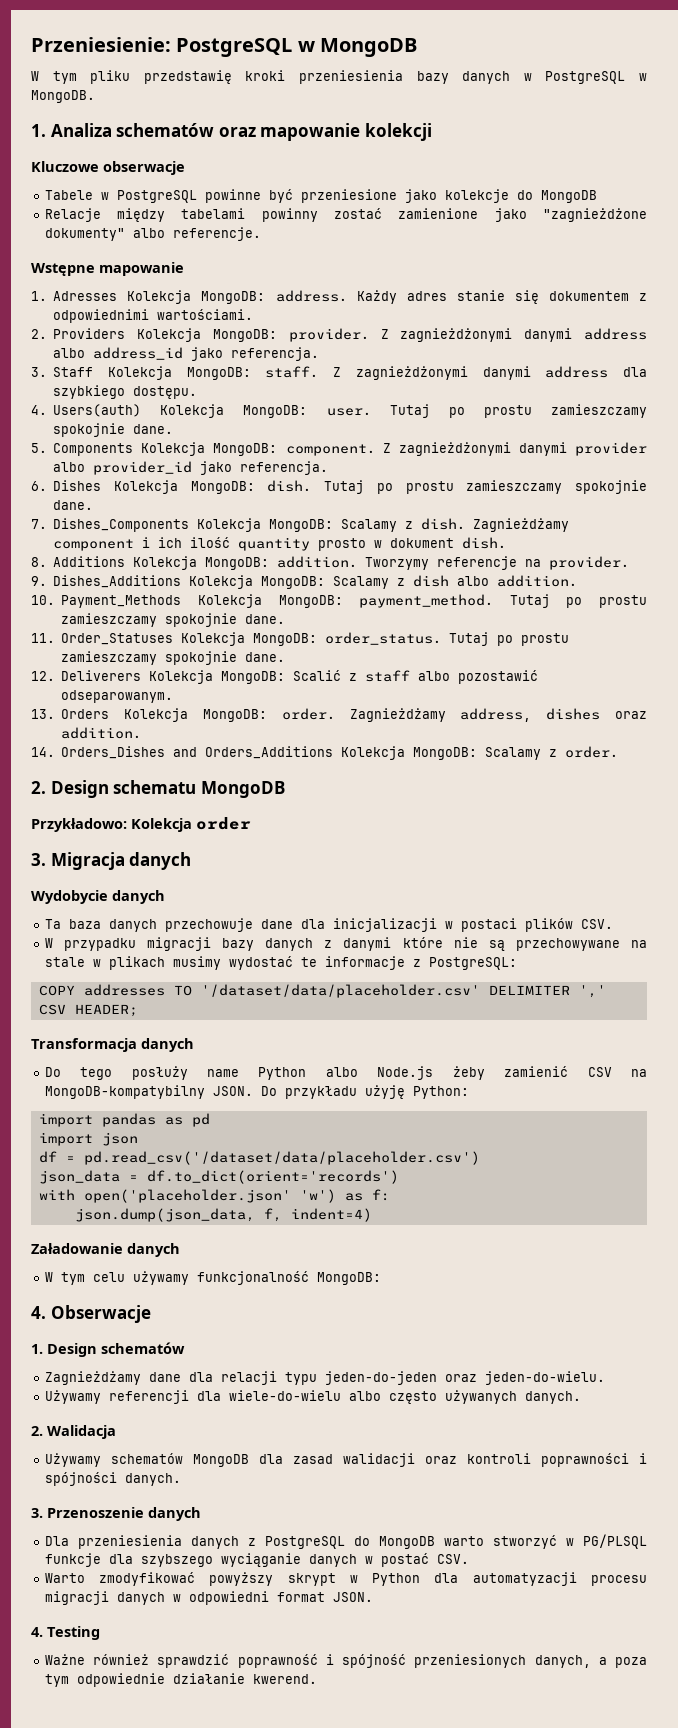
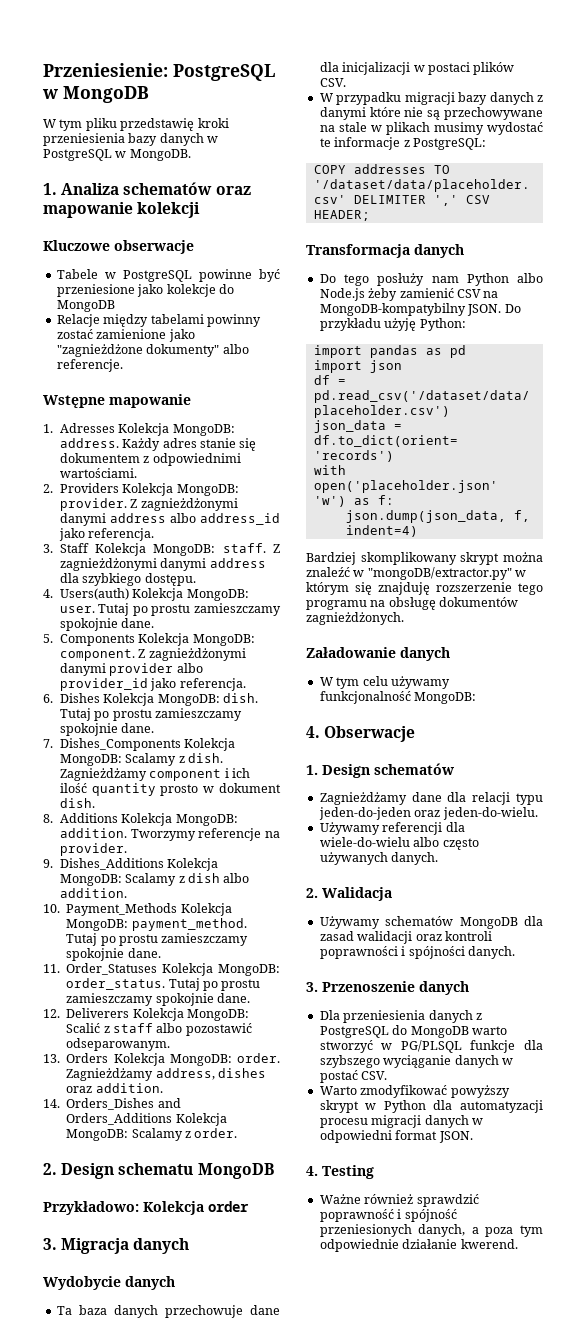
- Do tego posłuży name Python albo Node.js żeby zamienić CSV na MongoDB-kompatybilny JSON.
+ Do tego posłuży nam Python albo Node.js żeby zamienić CSV na MongoDB-kompatybilny JSON.
+ Bardziej skomplikowany skrypt można znaleźć w "mongoDB/extractor.py" w którym się znajduję rozszerzenie tego programu na obsługę dokumentów zagnieżdżonych.

